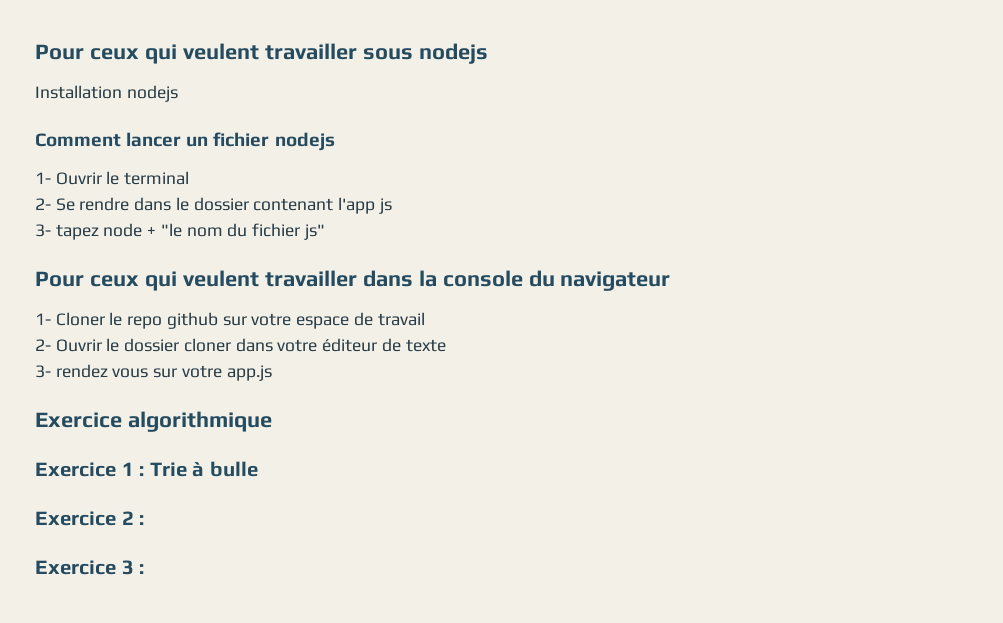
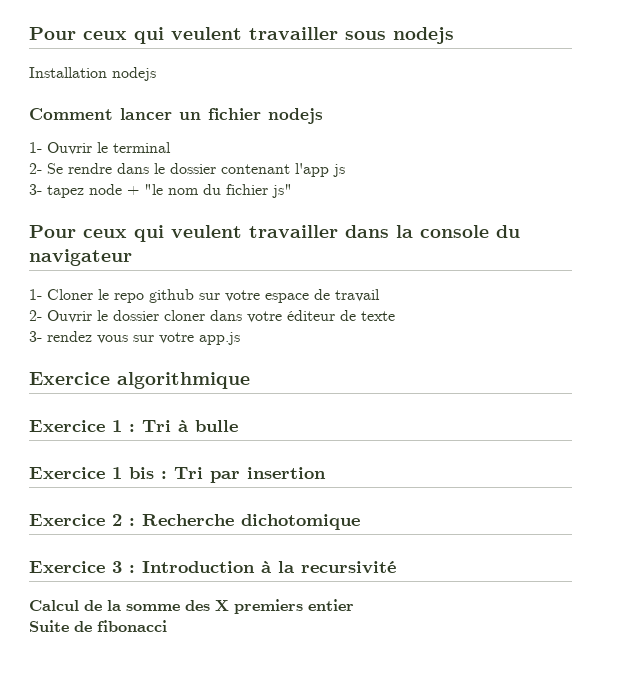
- Exercice 1 : Trie à bulle
+ Exercice 1 : Tri à bulle
+ Exercice 1 bis : Tri par insertion
- Exercice 2 :
+ Exercice 2 : Recherche dichotomique
- Exercice 3 :
+ Exercice 3 : Introduction à la recursivité
+ Calcul de la somme des X premiers entier
+ Suite de fibonacci

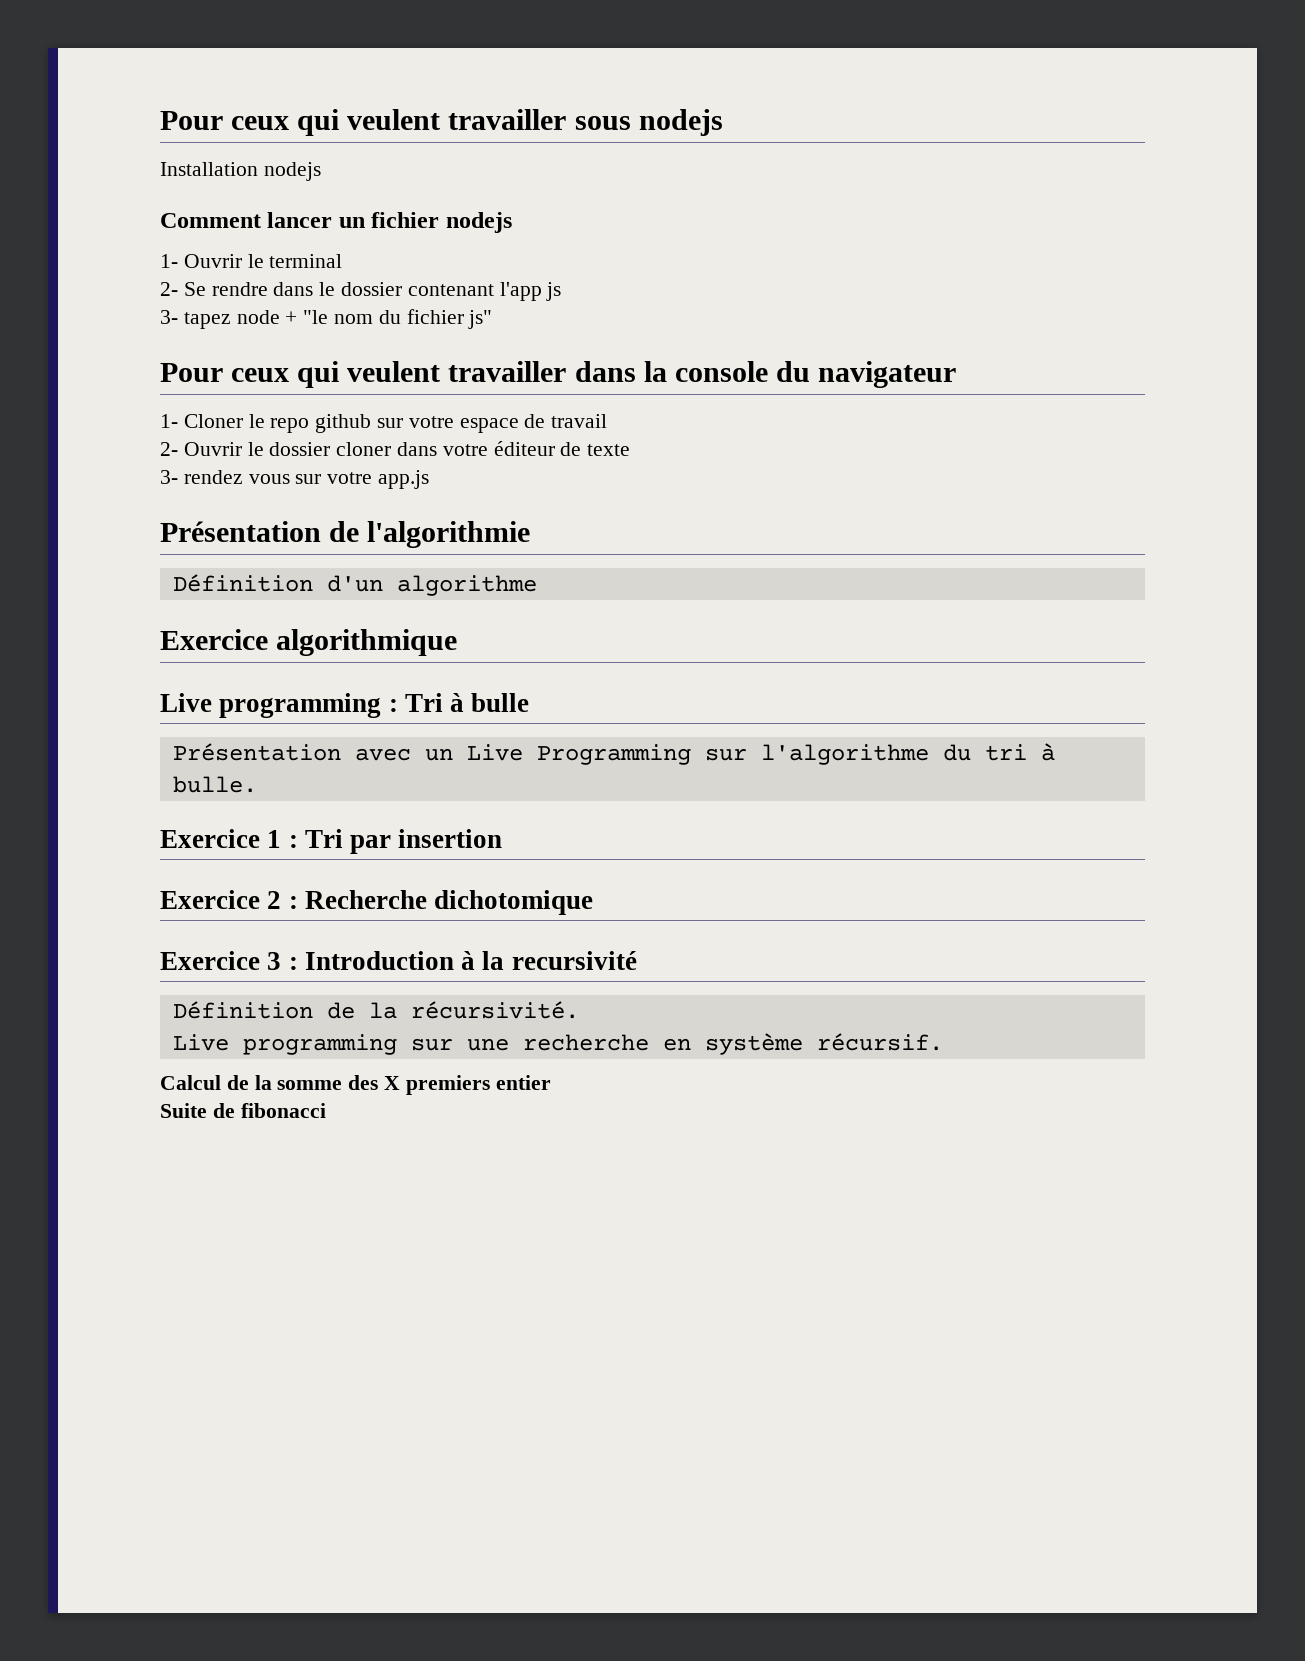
+ Présentation de l'algorithmie
+ Définition d'un algorithme
- Exercice 1 : Tri à bulle
+ Live programming : Tri à bulle
- Exercice 1 bis : Tri par insertion
+ Présentation avec un Live Programming sur l'algorithme du tri à bulle.
+ Exercice 1 : Tri par insertion
+ Définition de la récursivité.
+ Live programming sur une recherche en système récursif.

